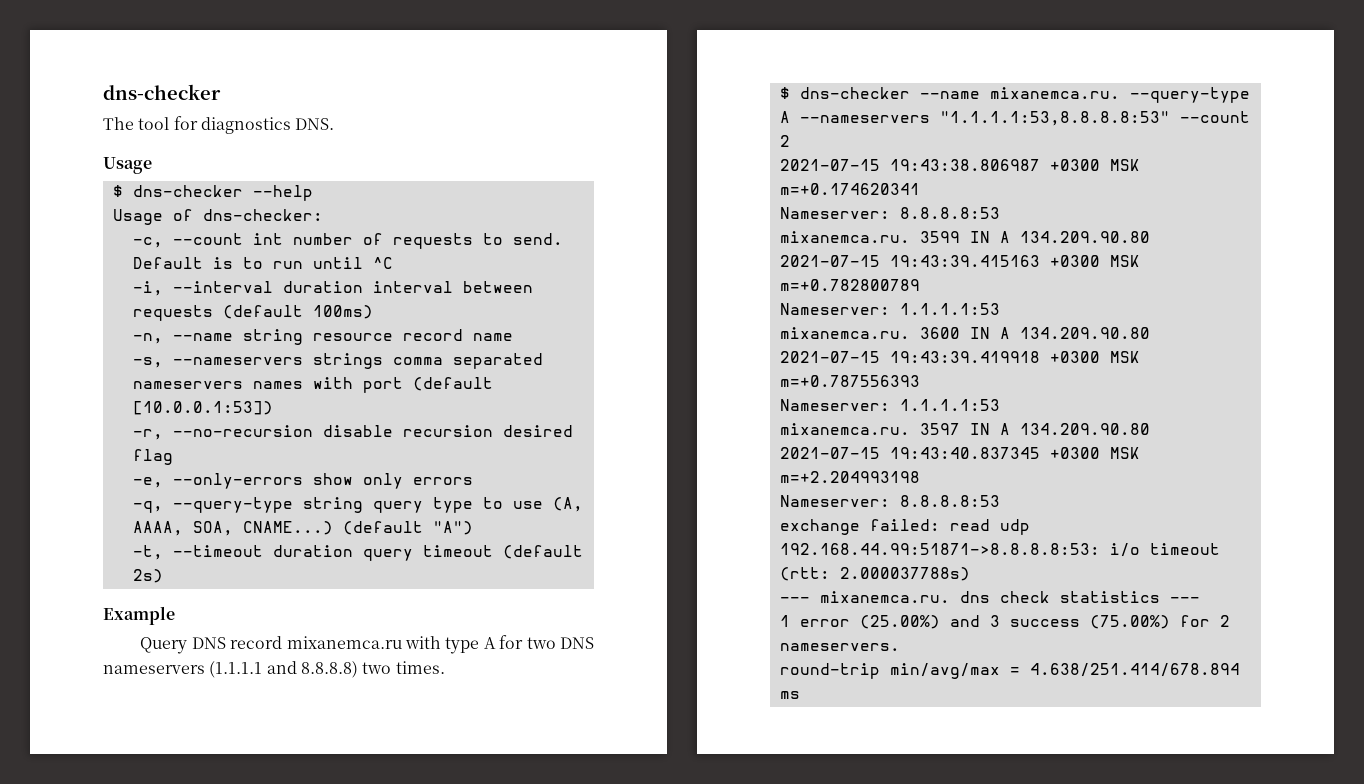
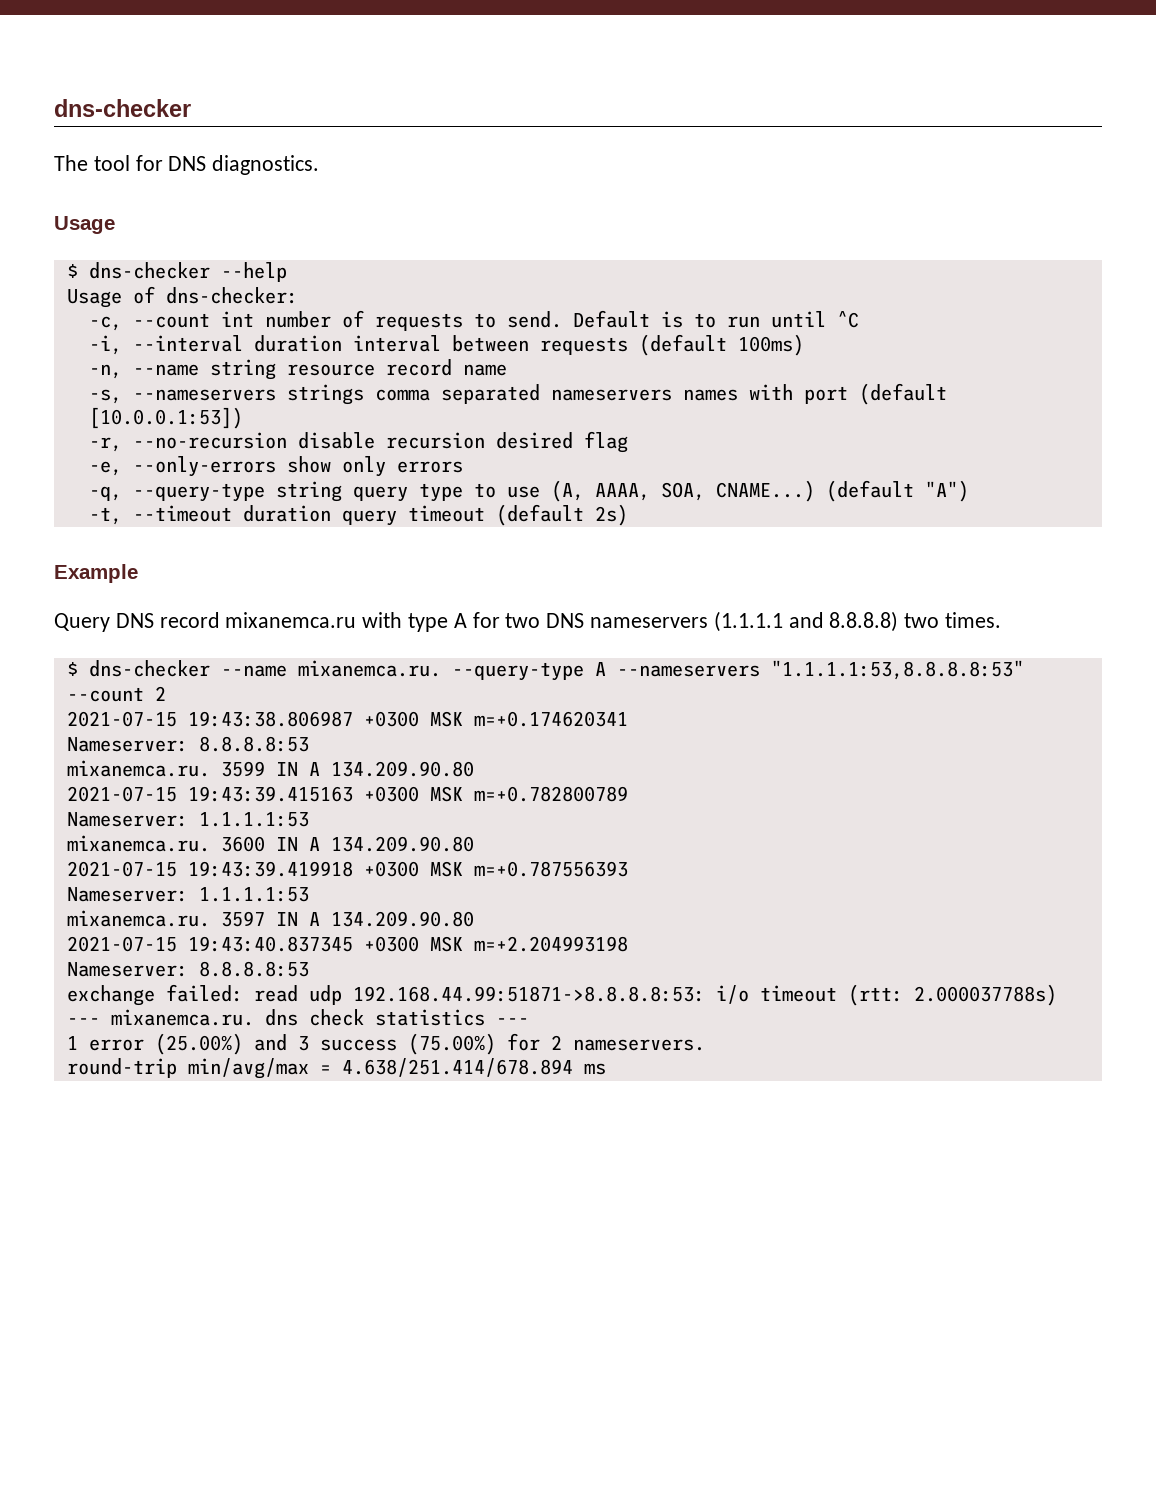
- The tool for diagnostics DNS.
+ The tool for DNS diagnostics.

